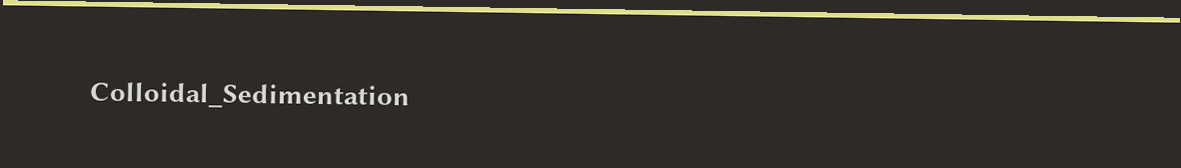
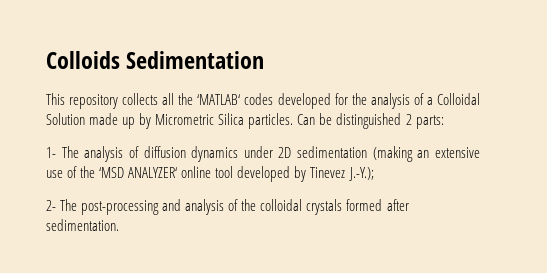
- Colloidal_Sedimentation
+ Colloids Sedimentation
+ This repository collects all the ‘MATLAB‘ codes developed for the analysis of a Colloidal Solution made up by Micrometric Silica particles. Can be distinguished 2 parts:
+ 1- The analysis of diffusion dynamics under 2D sedimentation (making an extensive use of the ‘MSD ANALYZER‘ online tool developed by Tinevez J.-Y.);
+ 2- The post-processing and analysis of the colloidal crystals formed after sedimentation.

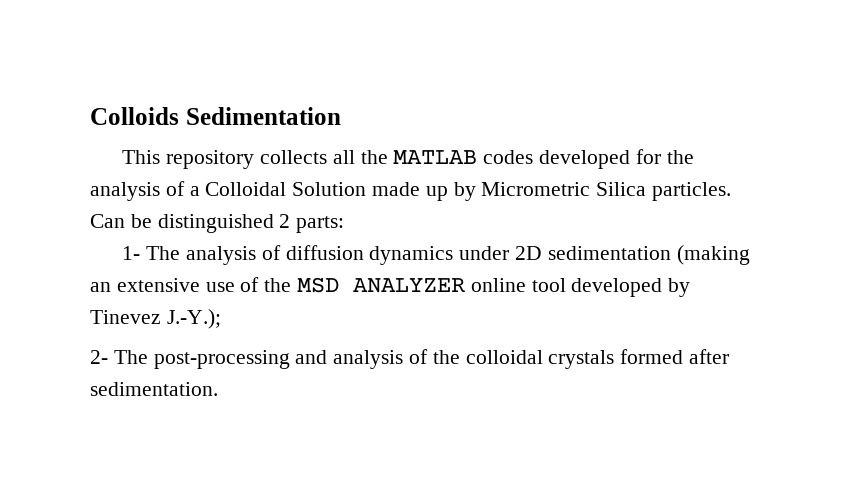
- This repository collects all the ‘MATLAB‘ codes developed for the analysis of a Colloidal Solution made up by Micrometric Silica particles.
+ This repository collects all the MATLAB codes developed for the analysis of a Colloidal Solution made up by Micrometric Silica particles.
- 1- The analysis of diffusion dynamics under 2D sedimentation (making an extensive use of the ‘MSD ANALYZER‘ online tool developed by Tinevez J.-Y.);
+ 1- The analysis of diffusion dynamics under 2D sedimentation (making an extensive use of the MSD ANALYZER online tool developed by Tinevez J.-Y.);

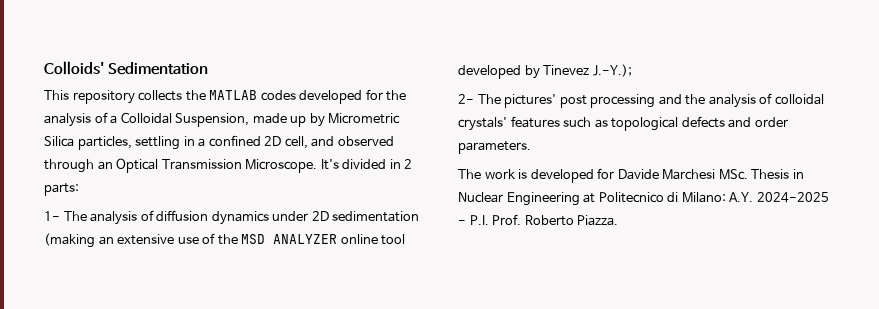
- Colloids Sedimentation
+ Colloids' Sedimentation
- This repository collects all the MATLAB codes developed for the analysis of a Colloidal Solution made up by Micrometric Silica particles. Can be distinguished 2 parts:
+ This repository collects the MATLAB codes developed for the analysis of a Colloidal Suspension, made up by Micrometric Silica particles, settling in a confined 2D cell, and observed through an Optical Transmission Microscope. It's divided in 2 parts:
- 2- The post-processing and analysis of the colloidal crystals formed after sedimentation.
+ 2- The pictures' post processing and the analysis of colloidal crystals' features such as topological defects and order parameters.
+ The work is developed for Davide Marchesi MSc. Thesis in Nuclear Engineering at Politecnico di Milano: A.Y. 2024-2025 - P.I. Prof. Roberto Piazza.

